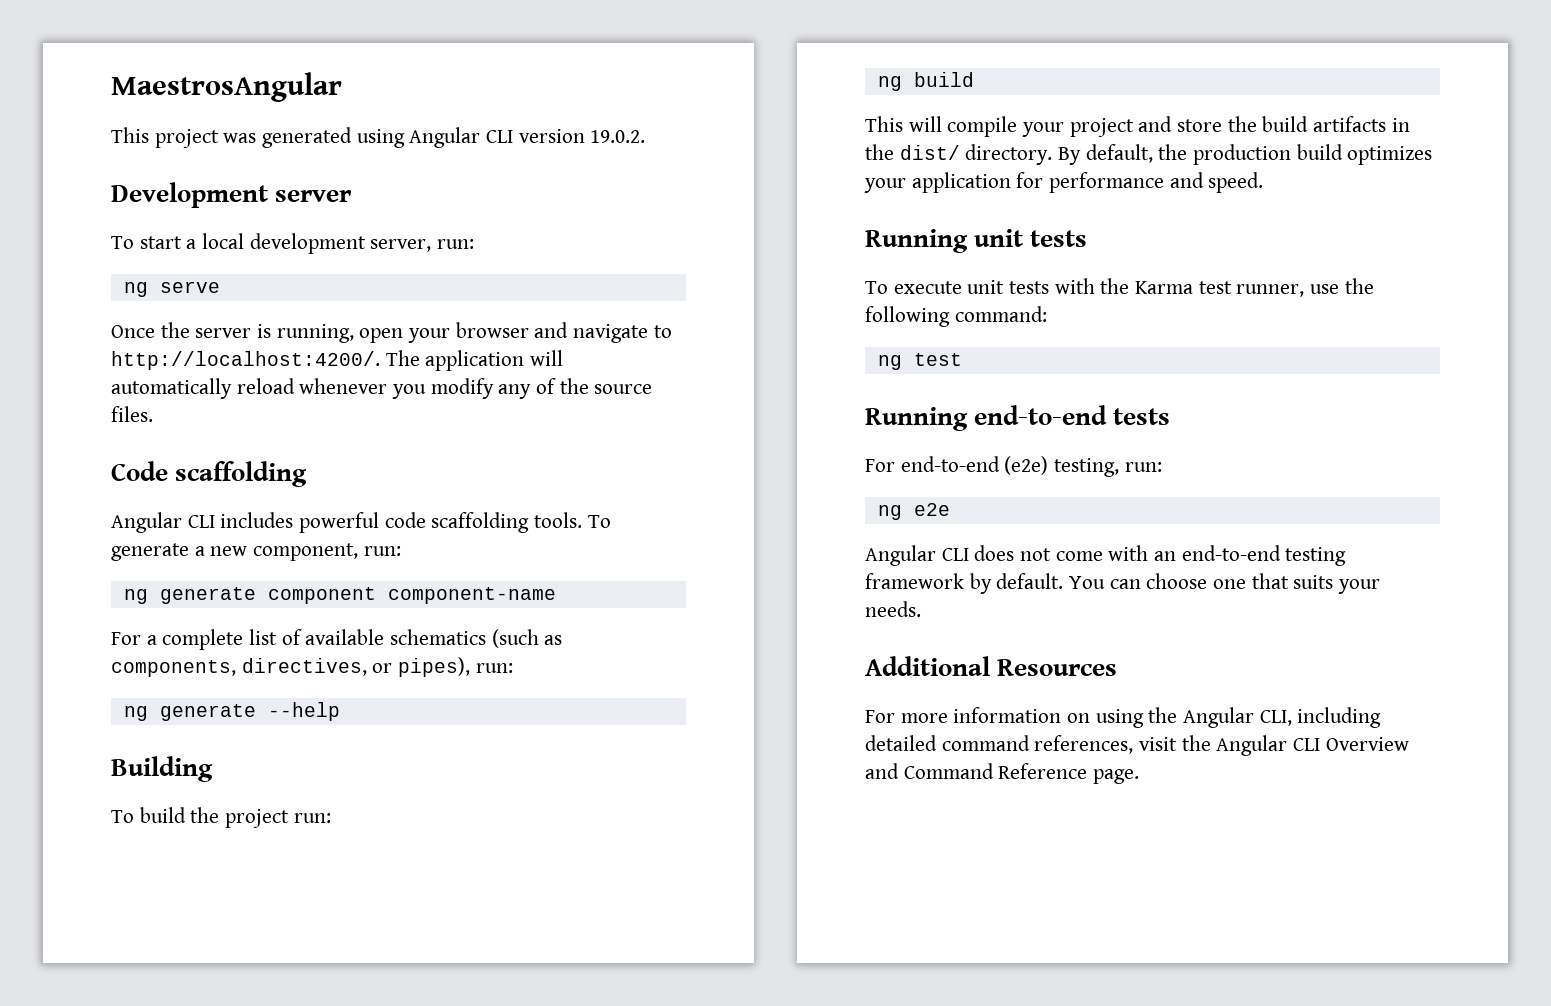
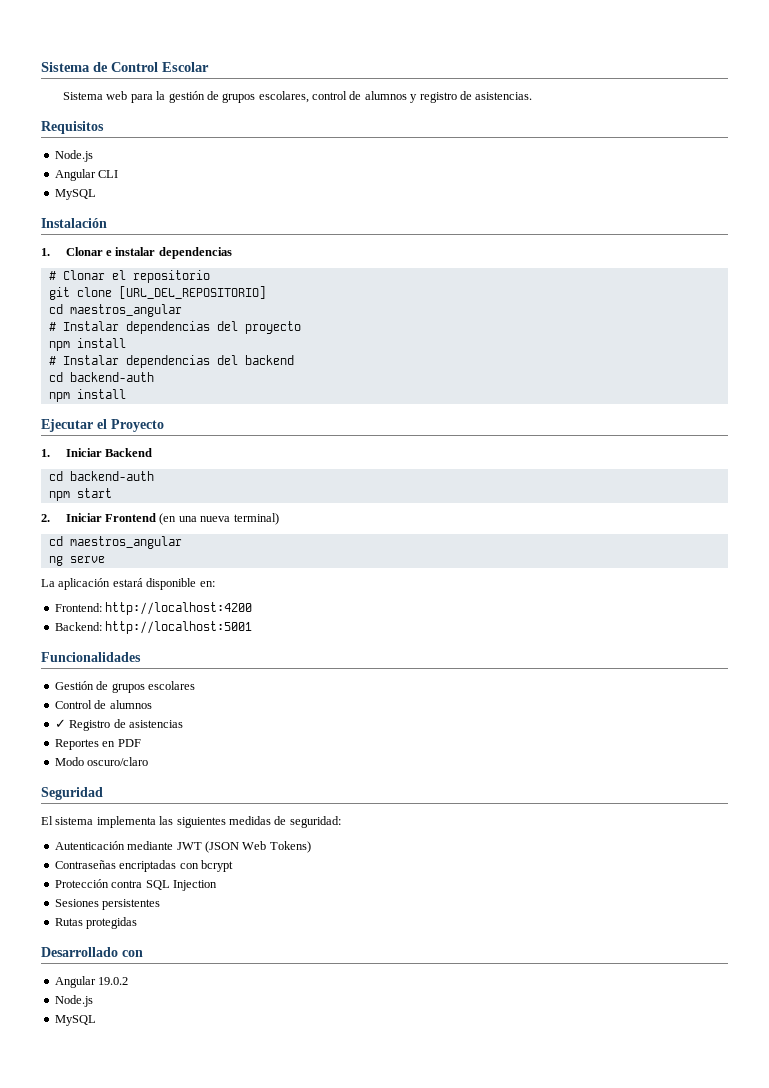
- MaestrosAngular
- This project was generated using Angular CLI version 19.0.2.
- Development server
- To start a local development server, run:
+ Sistema de Control Escolar
+ Sistema web para la gestión de grupos escolares, control de alumnos y registro de asistencias.
+ Requisitos
+ Node.js
+ Angular CLI
+ MySQL
+ Instalación
+ 1. Clonar e instalar dependencias
+ # Clonar el repositorio
+ git clone [URL_DEL_REPOSITORIO]
+ cd maestros_angular
+ # Instalar dependencias del proyecto
+ npm install
+ # Instalar dependencias del backend
+ cd backend-auth
+ npm install
+ Ejecutar el Proyecto
+ 1. Iniciar Backend
+ cd backend-auth
+ npm start
+ 2. Iniciar Frontend (en una nueva terminal)
+ cd maestros_angular
  ng serve
- Once the server is running, open your browser and navigate to http://localhost:4200/. The application will automatically reload whenever you modify any of the source files.
- Code scaffolding
- Angular CLI includes powerful code scaffolding tools. To generate a new component, run:
- ng generate component component-name
- For a complete list of available schematics (such as components, directives, or pipes), run:
- ng generate --help
- Building
- To build the project run:
- ng build
- This will compile your project and store the build artifacts in the dist/ directory. By default, the production build optimizes your application for performance and speed.
- Running unit tests
- To execute unit tests with the Karma test runner, use the following command:
- ng test
- Running end-to-end tests
- For end-to-end (e2e) testing, run:
- ng e2e
- Angular CLI does not come with an end-to-end testing framework by default. You can choose one that suits your needs.
- Additional Resources
- For more information on using the Angular CLI, including detailed command references, visit the Angular CLI Overview and Command Reference page.
+ La aplicación estará disponible en:
+ Frontend: http://localhost:4200
+ Backend: http://localhost:5001
+ Funcionalidades
+ Gestión de grupos escolares
+ Control de alumnos
+ ✓ Registro de asistencias
+ Reportes en PDF
+ Modo oscuro/claro
+ Seguridad
+ El sistema implementa las siguientes medidas de seguridad:
+ Autenticación mediante JWT (JSON Web Tokens)
+ Contraseñas encriptadas con bcrypt
+ Protección contra SQL Injection
+ Sesiones persistentes
+ Rutas protegidas
+ Desarrollado con
+ Angular 19.0.2
+ Node.js
+ MySQL

